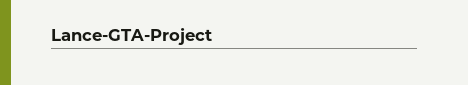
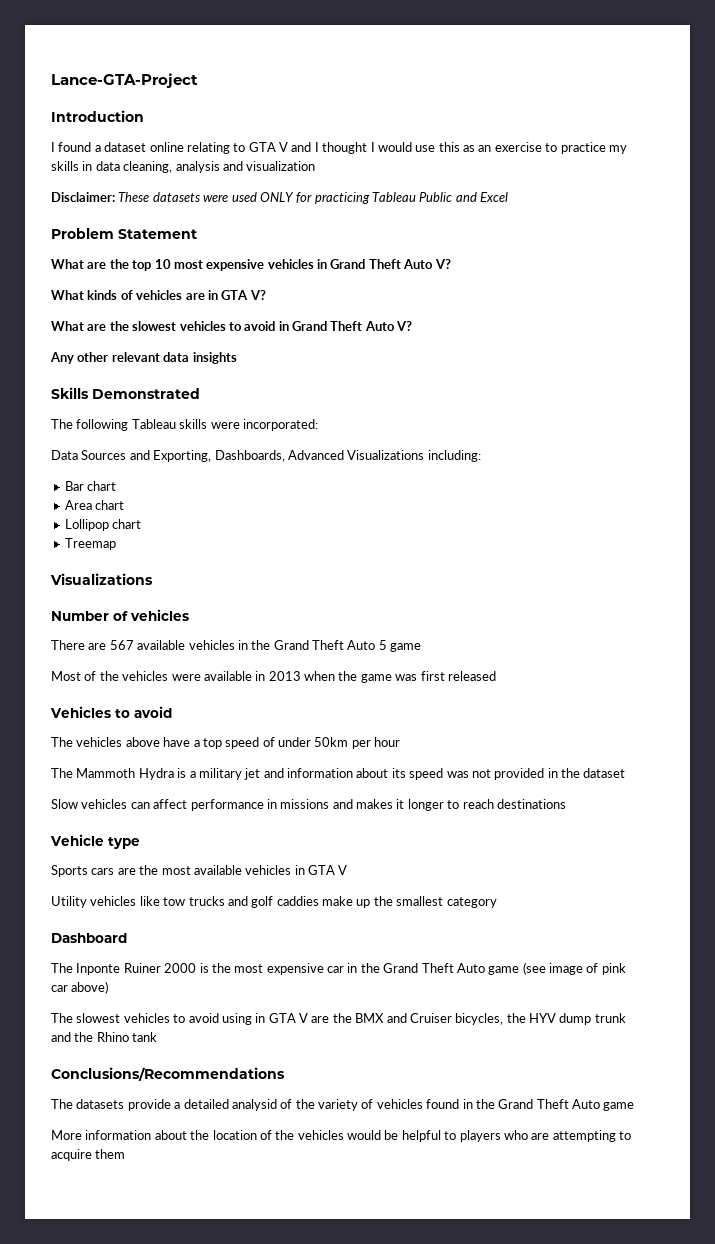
+ Introduction
+ I found a dataset online relating to GTA V and I thought I would use this as an exercise to practice my skills in data cleaning, analysis and visualization
+ Disclaimer: These datasets were used ONLY for practicing Tableau Public and Excel
+ Problem Statement
+ What are the top 10 most expensive vehicles in Grand Theft Auto V?
+ What kinds of vehicles are in GTA V?
+ What are the slowest vehicles to avoid in Grand Theft Auto V?
+ Any other relevant data insights
+ Skills Demonstrated
+ The following Tableau skills were incorporated:
+ Data Sources and Exporting, Dashboards, Advanced Visualizations including:
+ Bar chart
+ Area chart
+ Lollipop chart
+ Treemap
+ Visualizations
+ Number of vehicles
+ There are 567 available vehicles in the Grand Theft Auto 5 game
+ Most of the vehicles were available in 2013 when the game was first released
+ Vehicles to avoid
+ The vehicles above have a top speed of under 50km per hour
+ The Mammoth Hydra is a military jet and information about its speed was not provided in the dataset
+ Slow vehicles can affect performance in missions and makes it longer to reach destinations
+ Vehicle type
+ Sports cars are the most available vehicles in GTA V
+ Utility vehicles like tow trucks and golf caddies make up the smallest category
+ Dashboard
+ The Inponte Ruiner 2000 is the most expensive car in the Grand Theft Auto game (see image of pink car above)
+ The slowest vehicles to avoid using in GTA V are the BMX and Cruiser bicycles, the HYV dump trunk and the Rhino tank
+ Conclusions/Recommendations
+ The datasets provide a detailed analysid of the variety of vehicles found in the Grand Theft Auto game
+ More information about the location of the vehicles would be helpful to players who are attempting to acquire them

